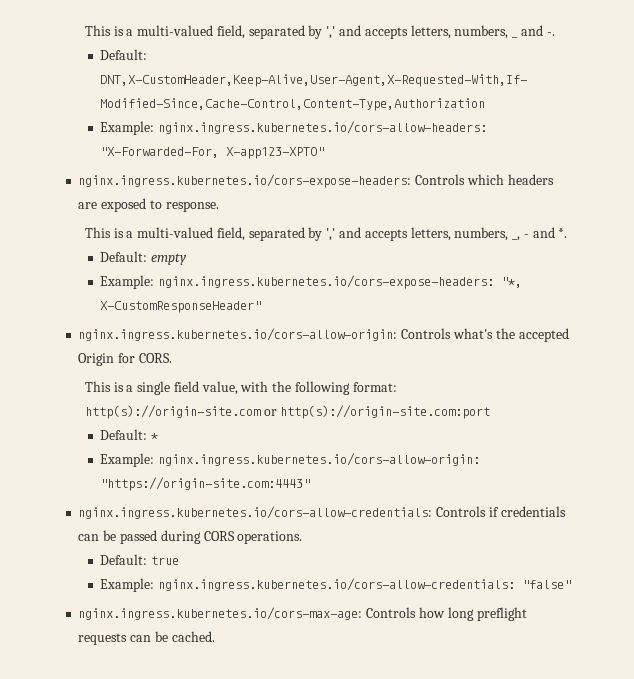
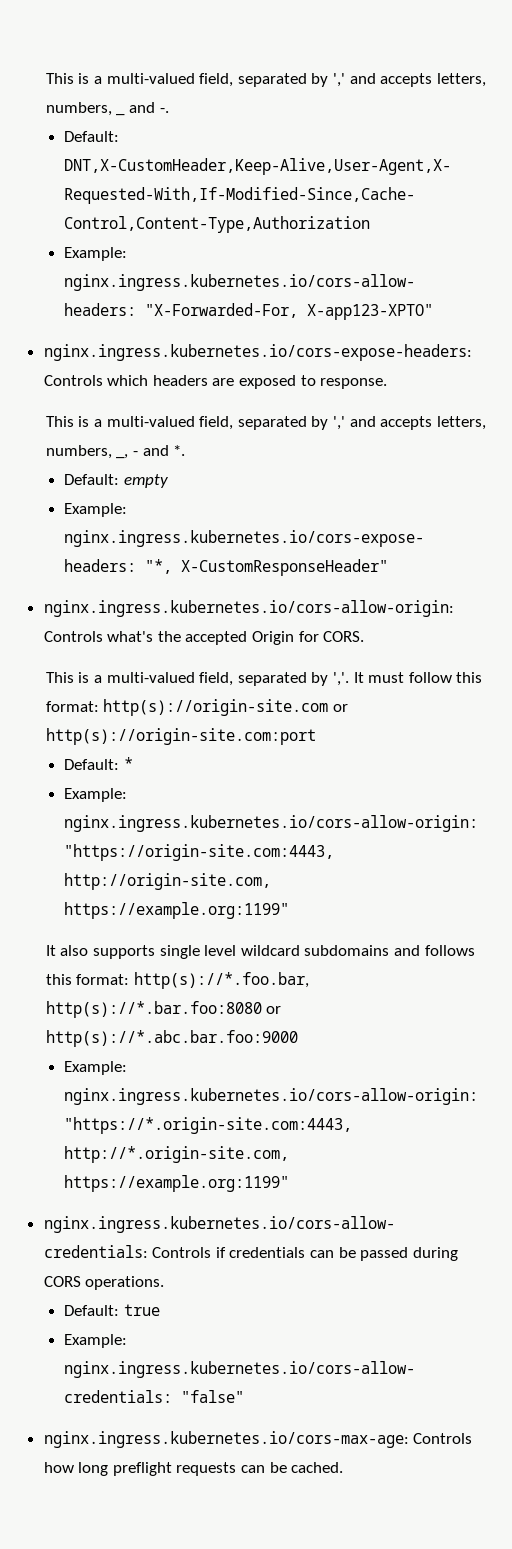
- This is a single field value, with the following format: http(s)://origin-site.com or http(s)://origin-site.com:port
+ This is a multi-valued field, separated by ','. It must follow this format: http(s)://origin-site.com or http(s)://origin-site.com:port
- Example: nginx.ingress.kubernetes.io/cors-allow-origin: "https://origin-site.com:4443"
+ Example: nginx.ingress.kubernetes.io/cors-allow-origin: "https://origin-site.com:4443, http://origin-site.com, https://example.org:1199"
+ It also supports single level wildcard subdomains and follows this format: http(s)://*.foo.bar, http(s)://*.bar.foo:8080 or http(s)://*.abc.bar.foo:9000
+ Example: nginx.ingress.kubernetes.io/cors-allow-origin: "https://*.origin-site.com:4443, http://*.origin-site.com, https://example.org:1199"

